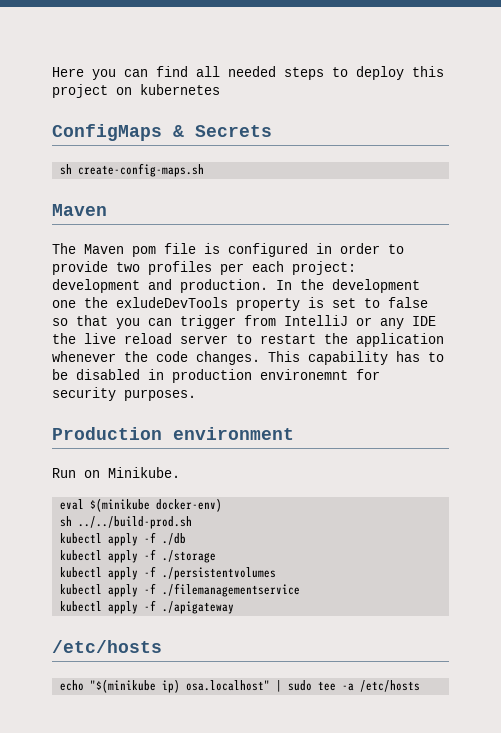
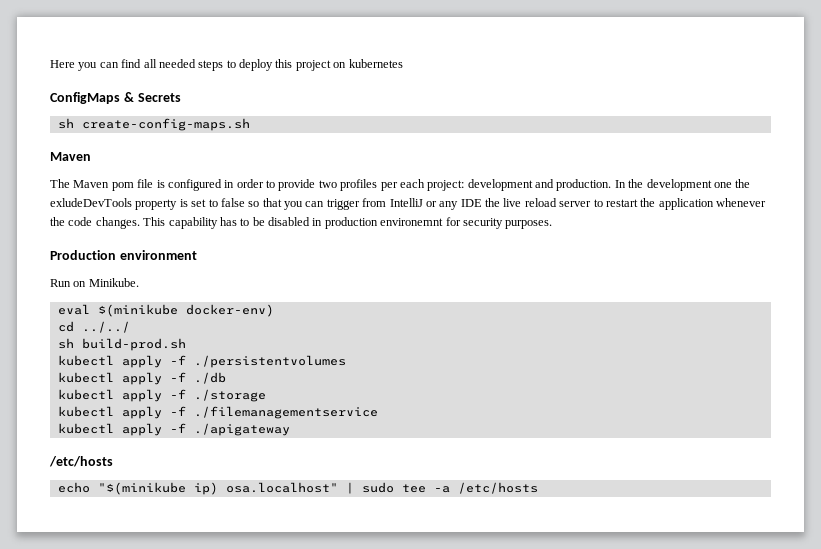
- sh ../../build-prod.sh
+ cd ../../
+ sh build-prod.sh
+ kubectl apply -f ./persistentvolumes
- kubectl apply -f ./persistentvolumes

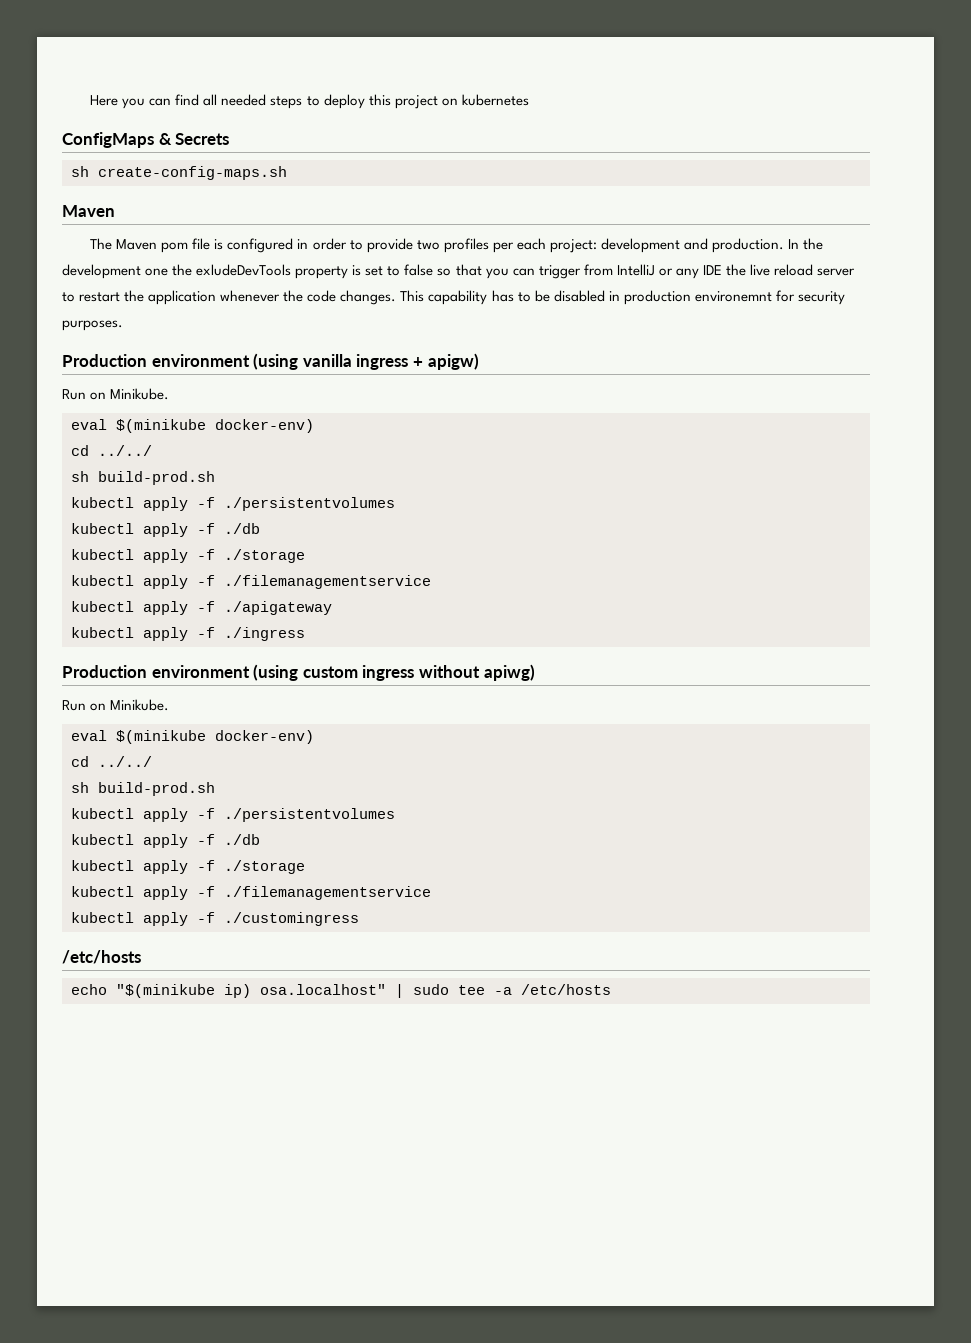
- Production environment
+ Production environment (using vanilla ingress + apigw)
+ kubectl apply -f ./ingress
+ Production environment (using custom ingress without apiwg)
+ Run on Minikube.
+ eval $(minikube docker-env)
+ cd ../../
+ sh build-prod.sh
+ kubectl apply -f ./persistentvolumes
+ kubectl apply -f ./db
+ kubectl apply -f ./storage
+ kubectl apply -f ./filemanagementservice
+ kubectl apply -f ./customingress

